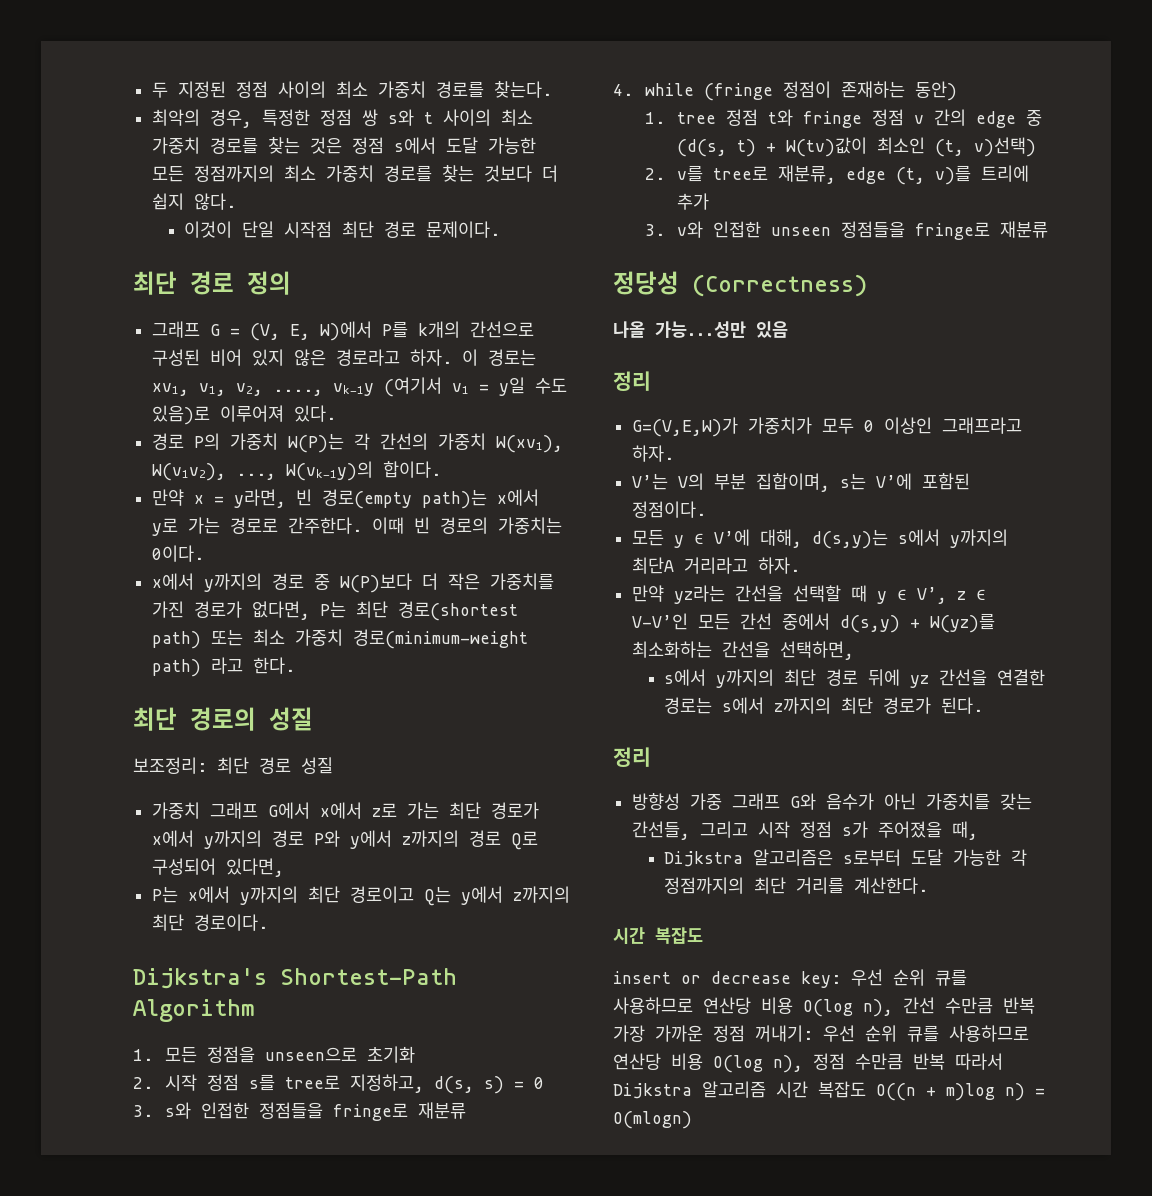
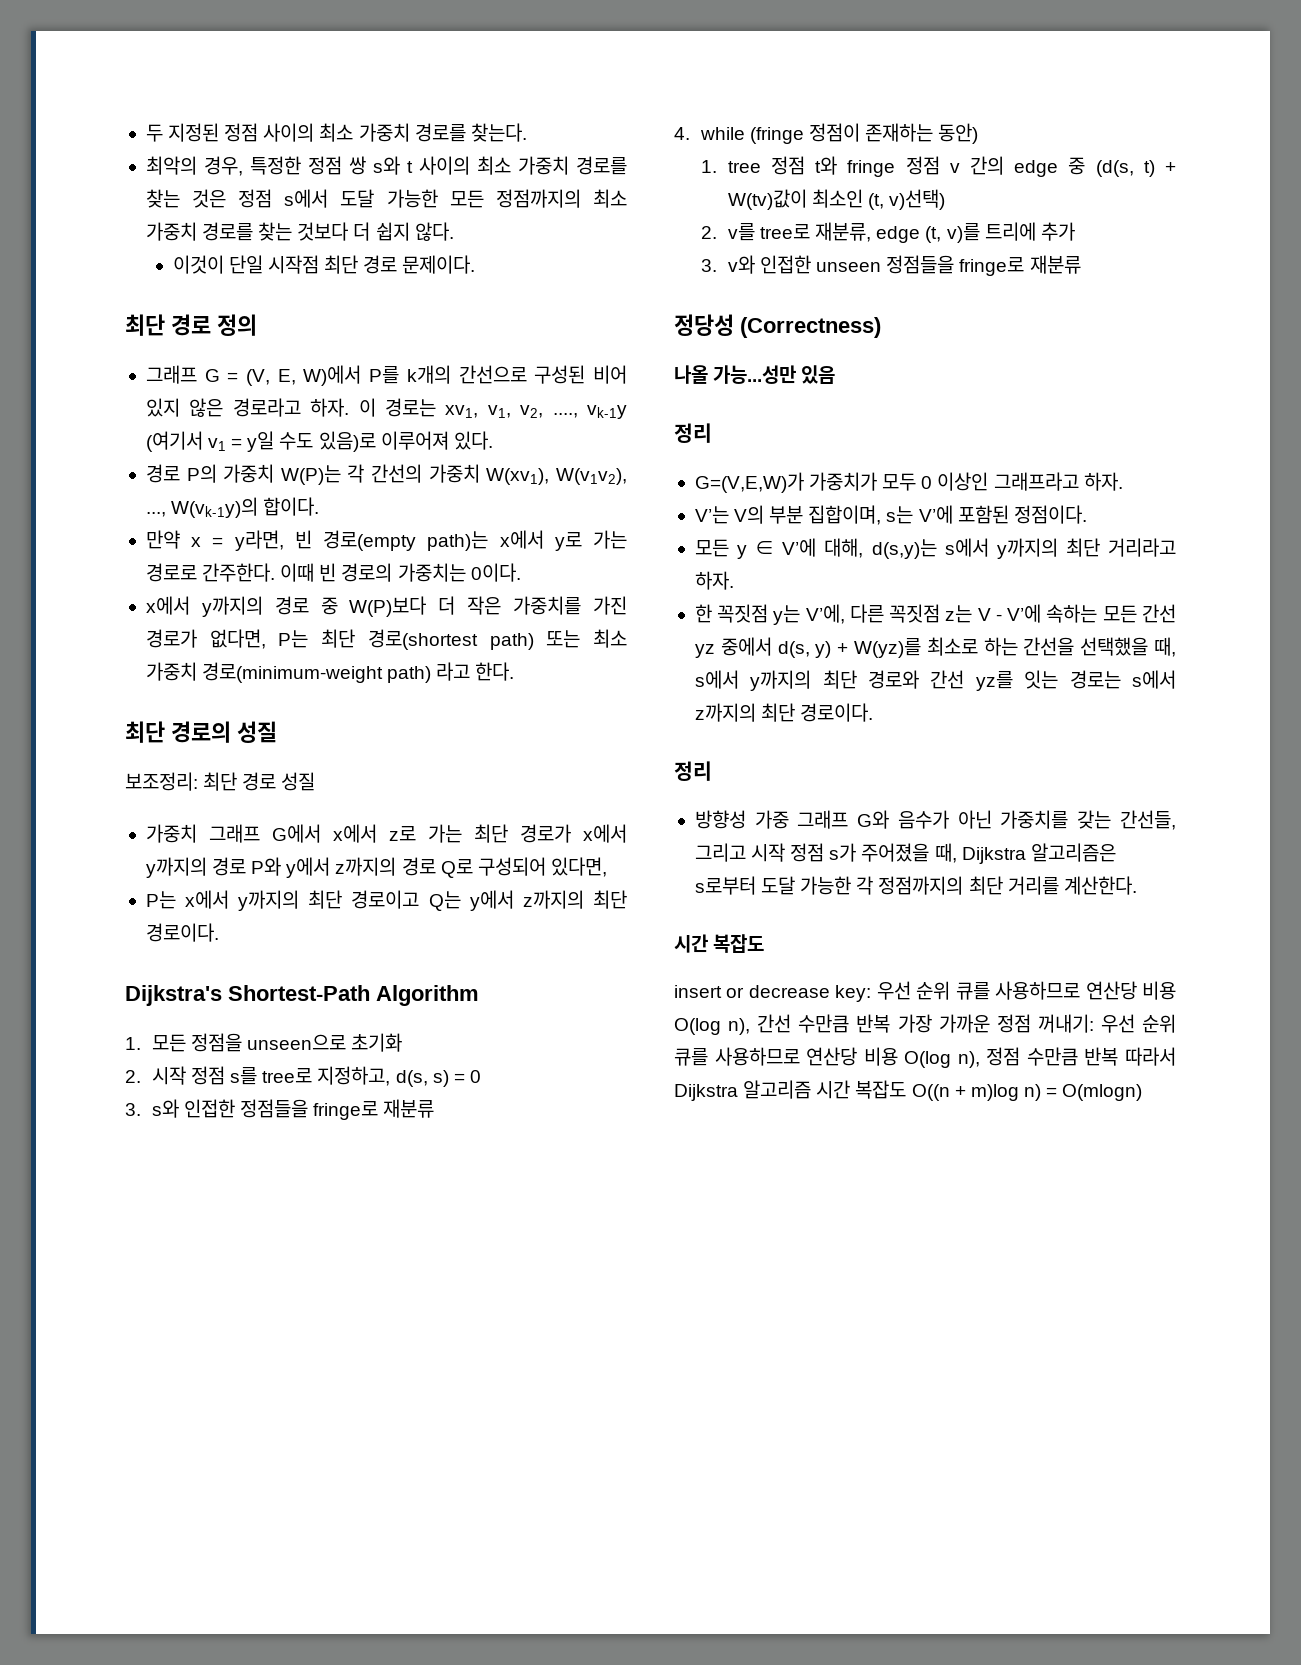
- 모든 y ∈ V’에 대해, d(s,y)는 s에서 y까지의 최단A 거리라고 하자.
+ 모든 y ∈ V’에 대해, d(s,y)는 s에서 y까지의 최단 거리라고 하자.
- 만약 yz라는 간선을 선택할 때 y ∈ V’, z ∈ V-V’인 모든 간선 중에서 d(s,y) + W(yz)를 최소화하는 간선을 선택하면,
- s에서 y까지의 최단 경로 뒤에 yz 간선을 연결한 경로는 s에서 z까지의 최단 경로가 된다.
+ 한 꼭짓점 y는 V’에, 다른 꼭짓점 z는 V - V’에 속하는 모든 간선 yz 중에서 d(s, y) + W(yz)를 최소로 하는 간선을 선택했을 때, s에서 y까지의 최단 경로와 간선 yz를 잇는 경로는 s에서 z까지의 최단 경로이다.
- 방향성 가중 그래프 G와 음수가 아닌 가중치를 갖는 간선들, 그리고 시작 정점 s가 주어졌을 때,
- Dijkstra 알고리즘은 s로부터 도달 가능한 각 정점까지의 최단 거리를 계산한다.
+ 방향성 가중 그래프 G와 음수가 아닌 가중치를 갖는 간선들, 그리고 시작 정점 s가 주어졌을 때, Dijkstra 알고리즘은 s로부터 도달 가능한 각 정점까지의 최단 거리를 계산한다.

